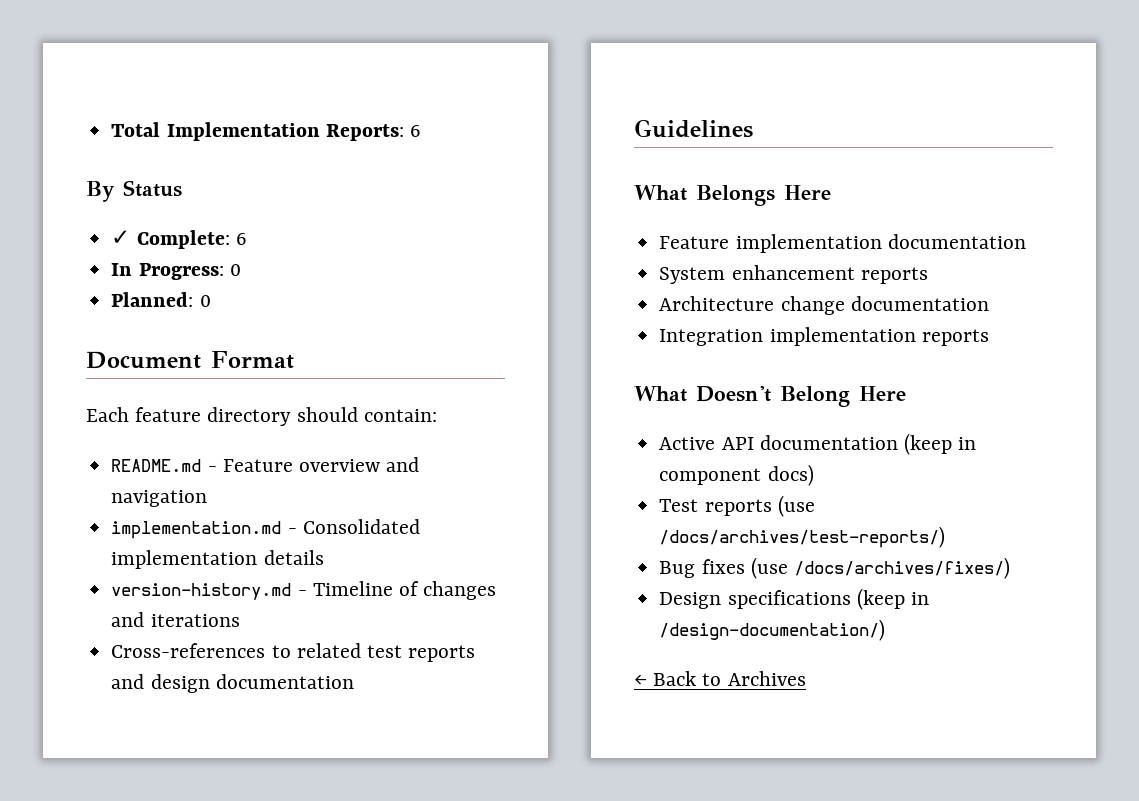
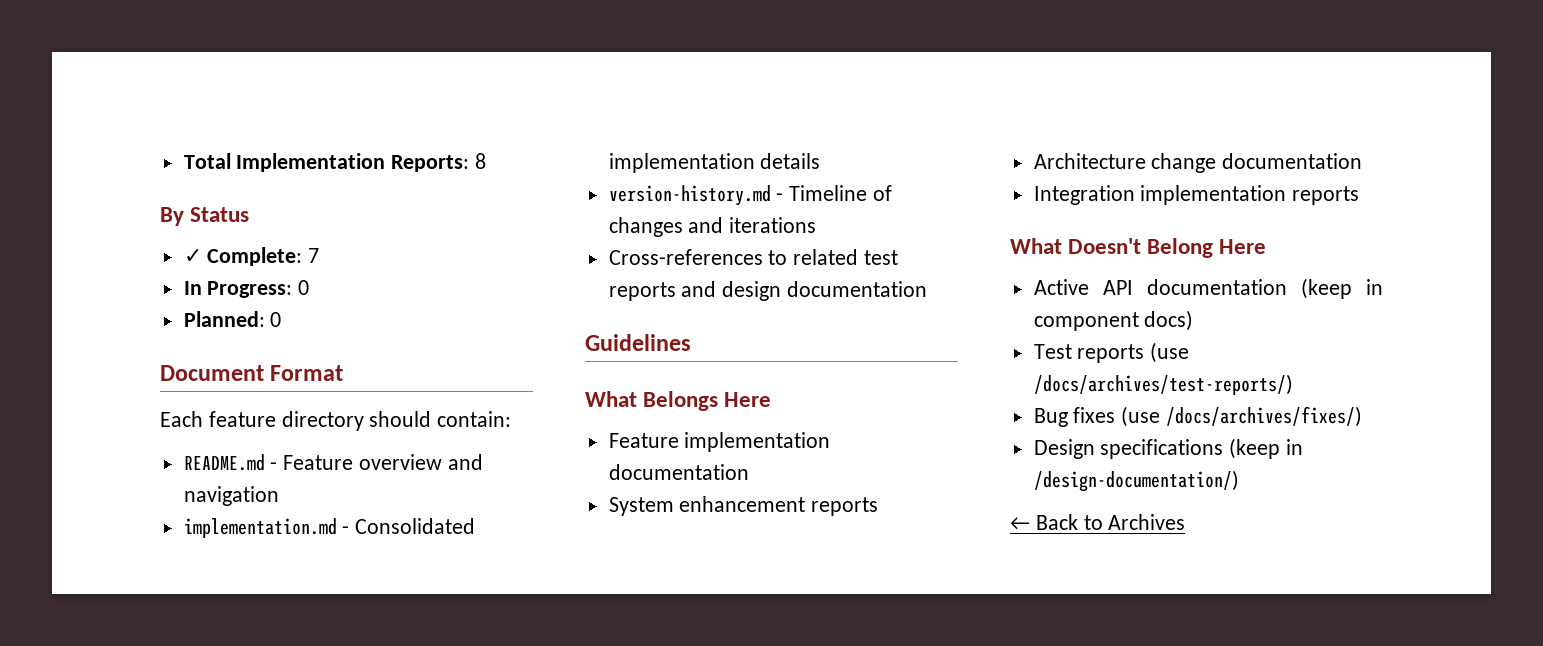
- Total Implementation Reports: 6
+ Total Implementation Reports: 8
- ✓ Complete: 6
+ ✓ Complete: 7

